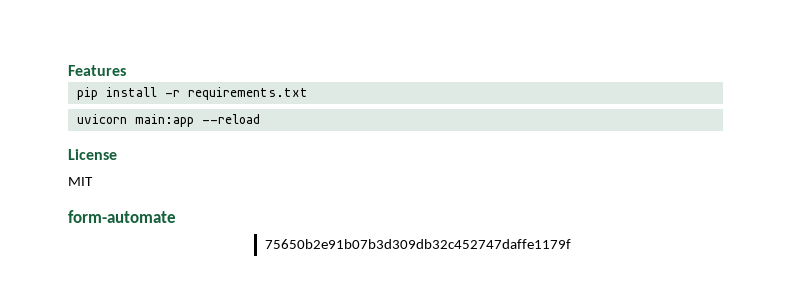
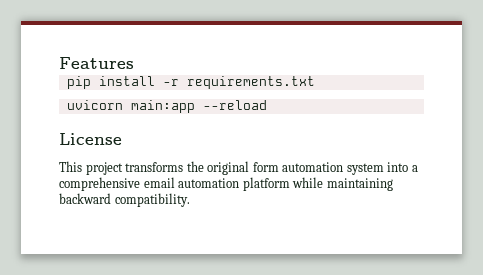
- MIT
- form-automate
- 75650b2e91b07b3d309db32c452747daffe1179f
+ This project transforms the original form automation system into a comprehensive email automation platform while maintaining backward compatibility.

